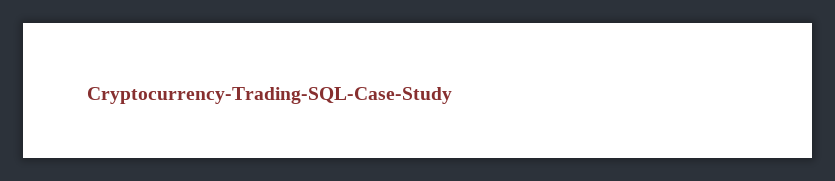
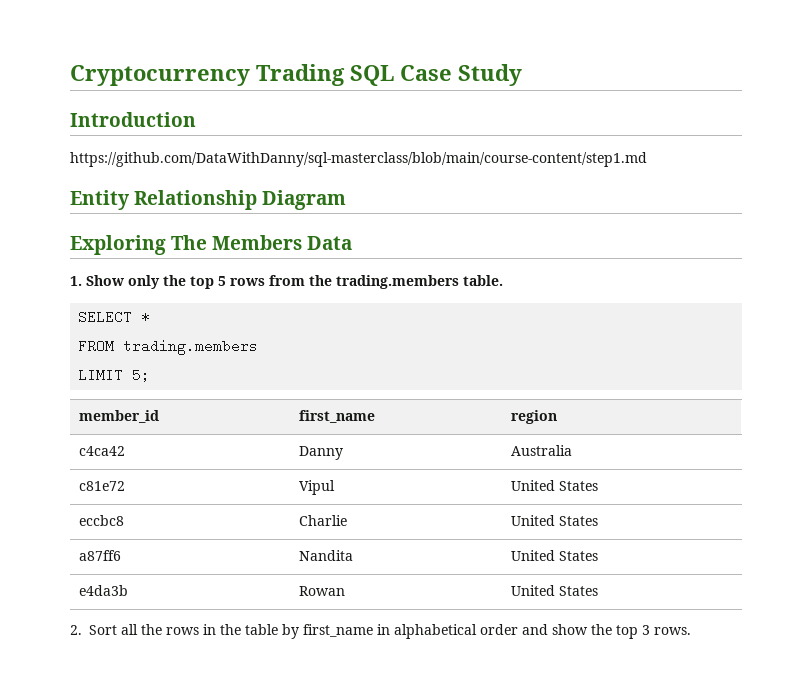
- Cryptocurrency-Trading-SQL-Case-Study
+ Cryptocurrency Trading SQL Case Study
+ Introduction
+ https://github.com/DataWithDanny/sql-masterclass/blob/main/course-content/step1.md
+ Entity Relationship Diagram
+ Exploring The Members Data
+ 1. Show only the top 5 rows from the trading.members table.
+ SELECT *
+ FROM trading.members
+ LIMIT 5;
+ member_id | first_name | region
+ c4ca42 | Danny | Australia
+ c81e72 | Vipul | United States
+ eccbc8 | Charlie | United States
+ a87ff6 | Nandita | United States
+ e4da3b | Rowan | United States
+ 2. Sort all the rows in the table by first_name in alphabetical order and show the top 3 rows.

